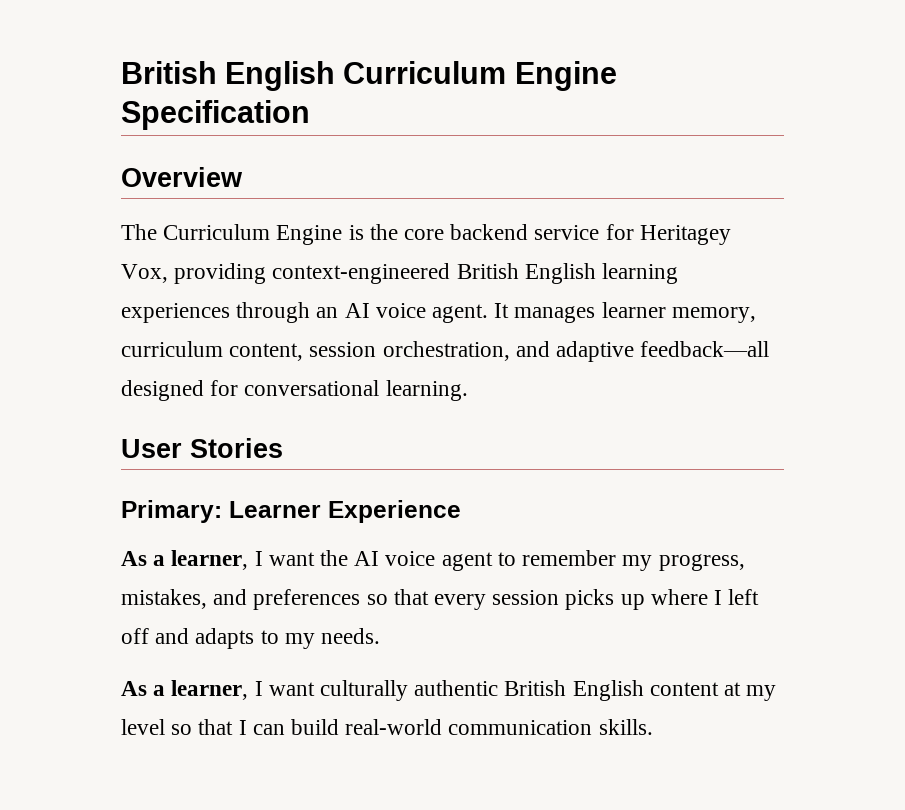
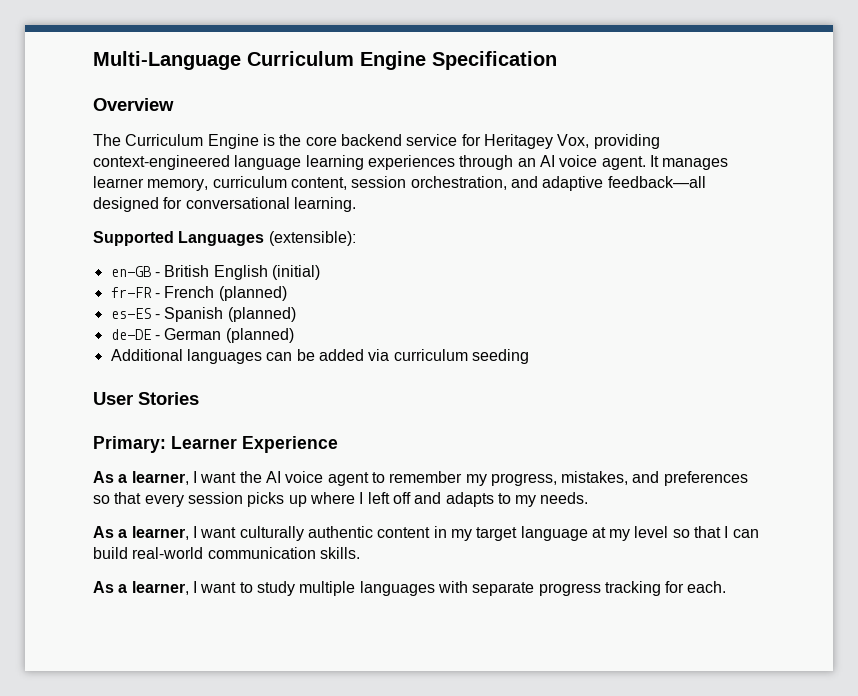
- British English Curriculum Engine Specification
+ Multi-Language Curriculum Engine Specification
- The Curriculum Engine is the core backend service for Heritagey Vox, providing context-engineered British English learning experiences through an AI voice agent.
+ The Curriculum Engine is the core backend service for Heritagey Vox, providing context-engineered language learning experiences through an AI voice agent.
+ Supported Languages (extensible):
+ en-GB - British English (initial)
+ fr-FR - French (planned)
+ es-ES - Spanish (planned)
+ de-DE - German (planned)
+ Additional languages can be added via curriculum seeding
- As a learner, I want culturally authentic British English content at my level so that I can build real-world communication skills.
+ As a learner, I want culturally authentic content in my target language at my level so that I can build real-world communication skills.
+ As a learner, I want to study multiple languages with separate progress tracking for each.

